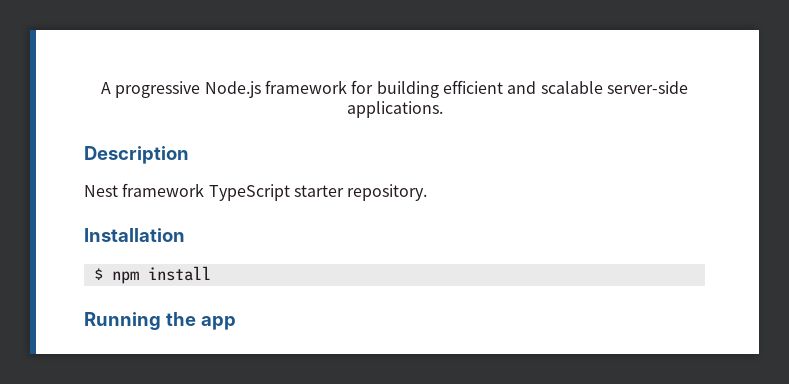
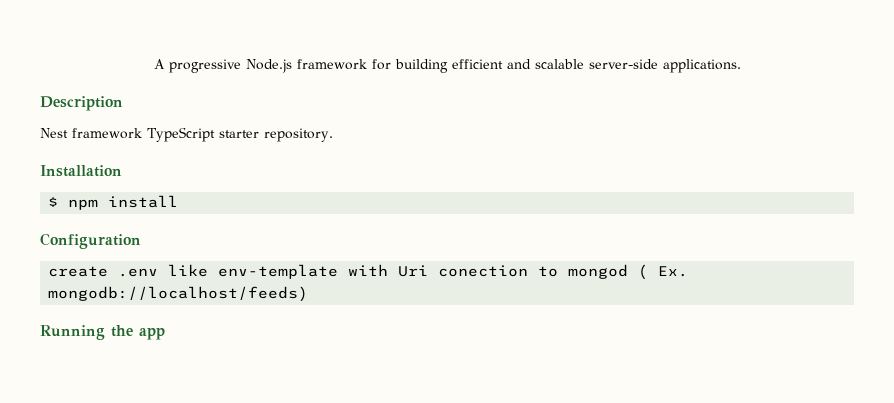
+ Configuration
+ create .env like env-template with Uri conection to mongod ( Ex. mongodb://localhost/feeds)

